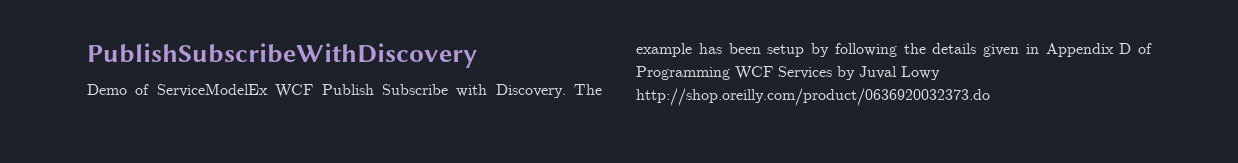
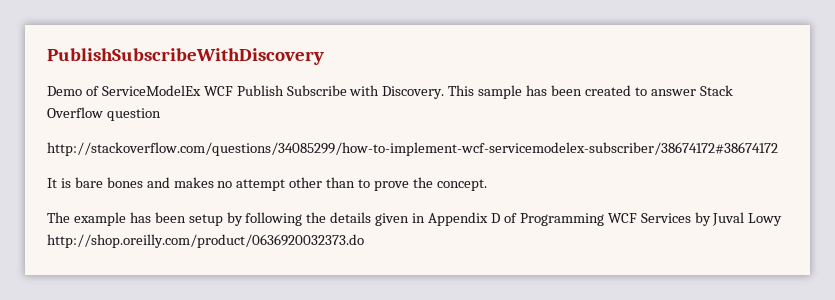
- Demo of ServiceModelEx WCF Publish Subscribe with Discovery. The example has been setup by following the details given in Appendix D of Programming WCF Services by Juval Lowy http://shop.oreilly.com/product/0636920032373.do
+ Demo of ServiceModelEx WCF Publish Subscribe with Discovery. This sample has been created to answer Stack Overflow question
+ http://stackoverflow.com/questions/34085299/how-to-implement-wcf-servicemodelex-subscriber/38674172#38674172
+ It is bare bones and makes no attempt other than to prove the concept.
+ The example has been setup by following the details given in Appendix D of Programming WCF Services by Juval Lowy http://shop.oreilly.com/product/0636920032373.do

